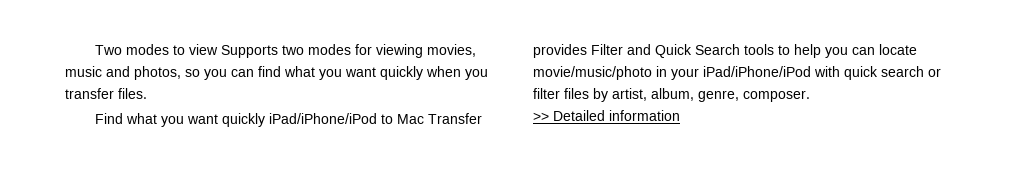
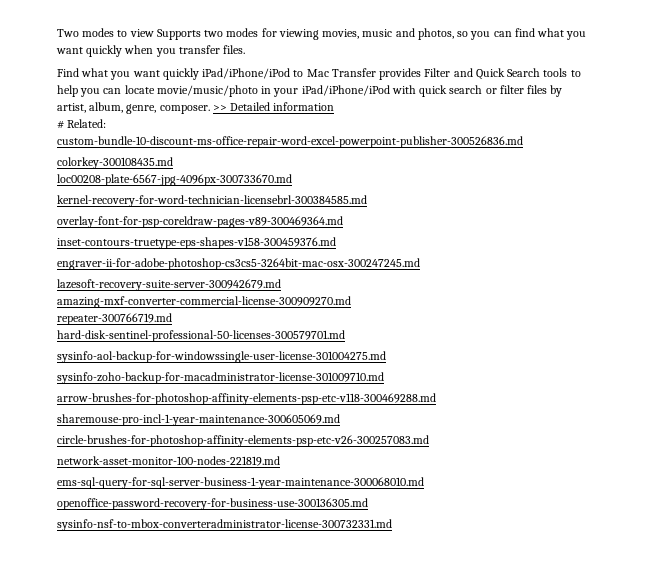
- Find what you want quickly iPad/iPhone/iPod to Mac Transfer provides Filter and Quick Search tools to help you can locate movie/music/photo in your iPad/iPhone/iPod with quick search or filter files by artist, album, genre, composer.
- >> Detailed information
+ Find what you want quickly iPad/iPhone/iPod to Mac Transfer provides Filter and Quick Search tools to help you can locate movie/music/photo in your iPad/iPhone/iPod with quick search or filter files by artist, album, genre, composer. >> Detailed information
+ # Related:
+ custom-bundle-10-discount-ms-office-repair-word-excel-powerpoint-publisher-300526836.md
+ colorkey-300108435.md
+ loc00208-plate-6567-jpg-4096px-300733670.md
+ kernel-recovery-for-word-technician-licensebrl-300384585.md
+ overlay-font-for-psp-coreldraw-pages-v89-300469364.md
+ inset-contours-truetype-eps-shapes-v158-300459376.md
+ engraver-ii-for-adobe-photoshop-cs3cs5-3264bit-mac-osx-300247245.md
+ lazesoft-recovery-suite-server-300942679.md
+ amazing-mxf-converter-commercial-license-300909270.md
+ repeater-300766719.md
+ hard-disk-sentinel-professional-50-licenses-300579701.md
+ sysinfo-aol-backup-for-windowssingle-user-license-301004275.md
+ sysinfo-zoho-backup-for-macadministrator-license-301009710.md
+ arrow-brushes-for-photoshop-affinity-elements-psp-etc-v118-300469288.md
+ sharemouse-pro-incl-1-year-maintenance-300605069.md
+ circle-brushes-for-photoshop-affinity-elements-psp-etc-v26-300257083.md
+ network-asset-monitor-100-nodes-221819.md
+ ems-sql-query-for-sql-server-business-1-year-maintenance-300068010.md
+ openoffice-password-recovery-for-business-use-300136305.md
+ sysinfo-nsf-to-mbox-converteradministrator-license-300732331.md

